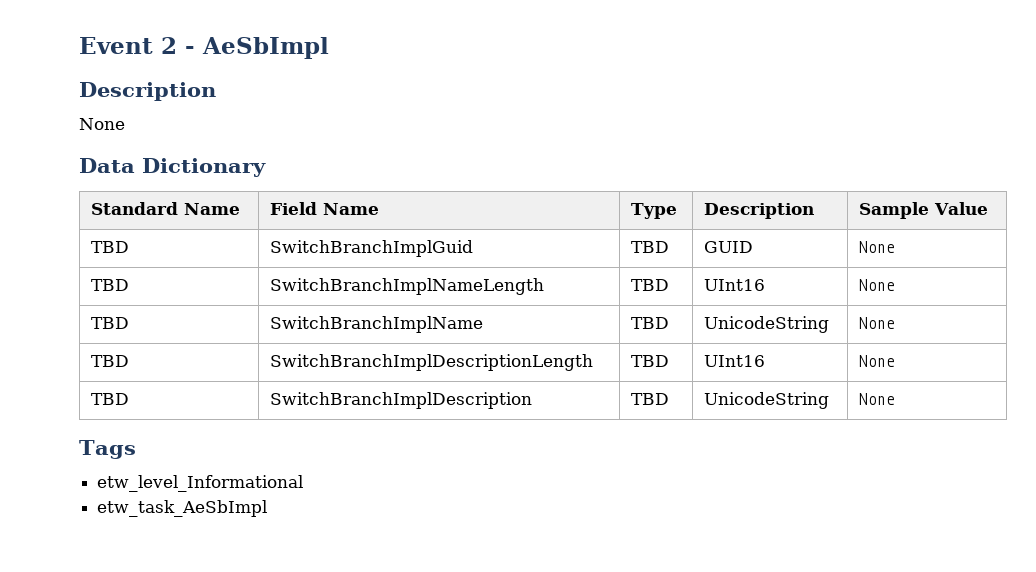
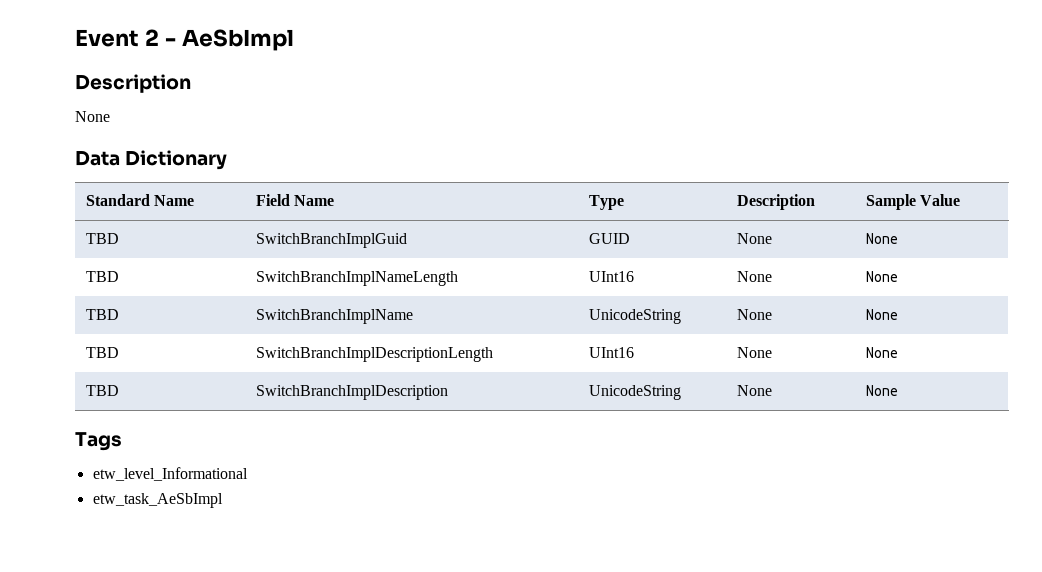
- TBD | SwitchBranchImplGuid | TBD | GUID | None
+ TBD | SwitchBranchImplGuid | GUID | None | None
- TBD | SwitchBranchImplNameLength | TBD | UInt16 | None
+ TBD | SwitchBranchImplNameLength | UInt16 | None | None
- TBD | SwitchBranchImplName | TBD | UnicodeString | None
+ TBD | SwitchBranchImplName | UnicodeString | None | None
- TBD | SwitchBranchImplDescriptionLength | TBD | UInt16 | None
+ TBD | SwitchBranchImplDescriptionLength | UInt16 | None | None
- TBD | SwitchBranchImplDescription | TBD | UnicodeString | None
+ TBD | SwitchBranchImplDescription | UnicodeString | None | None

